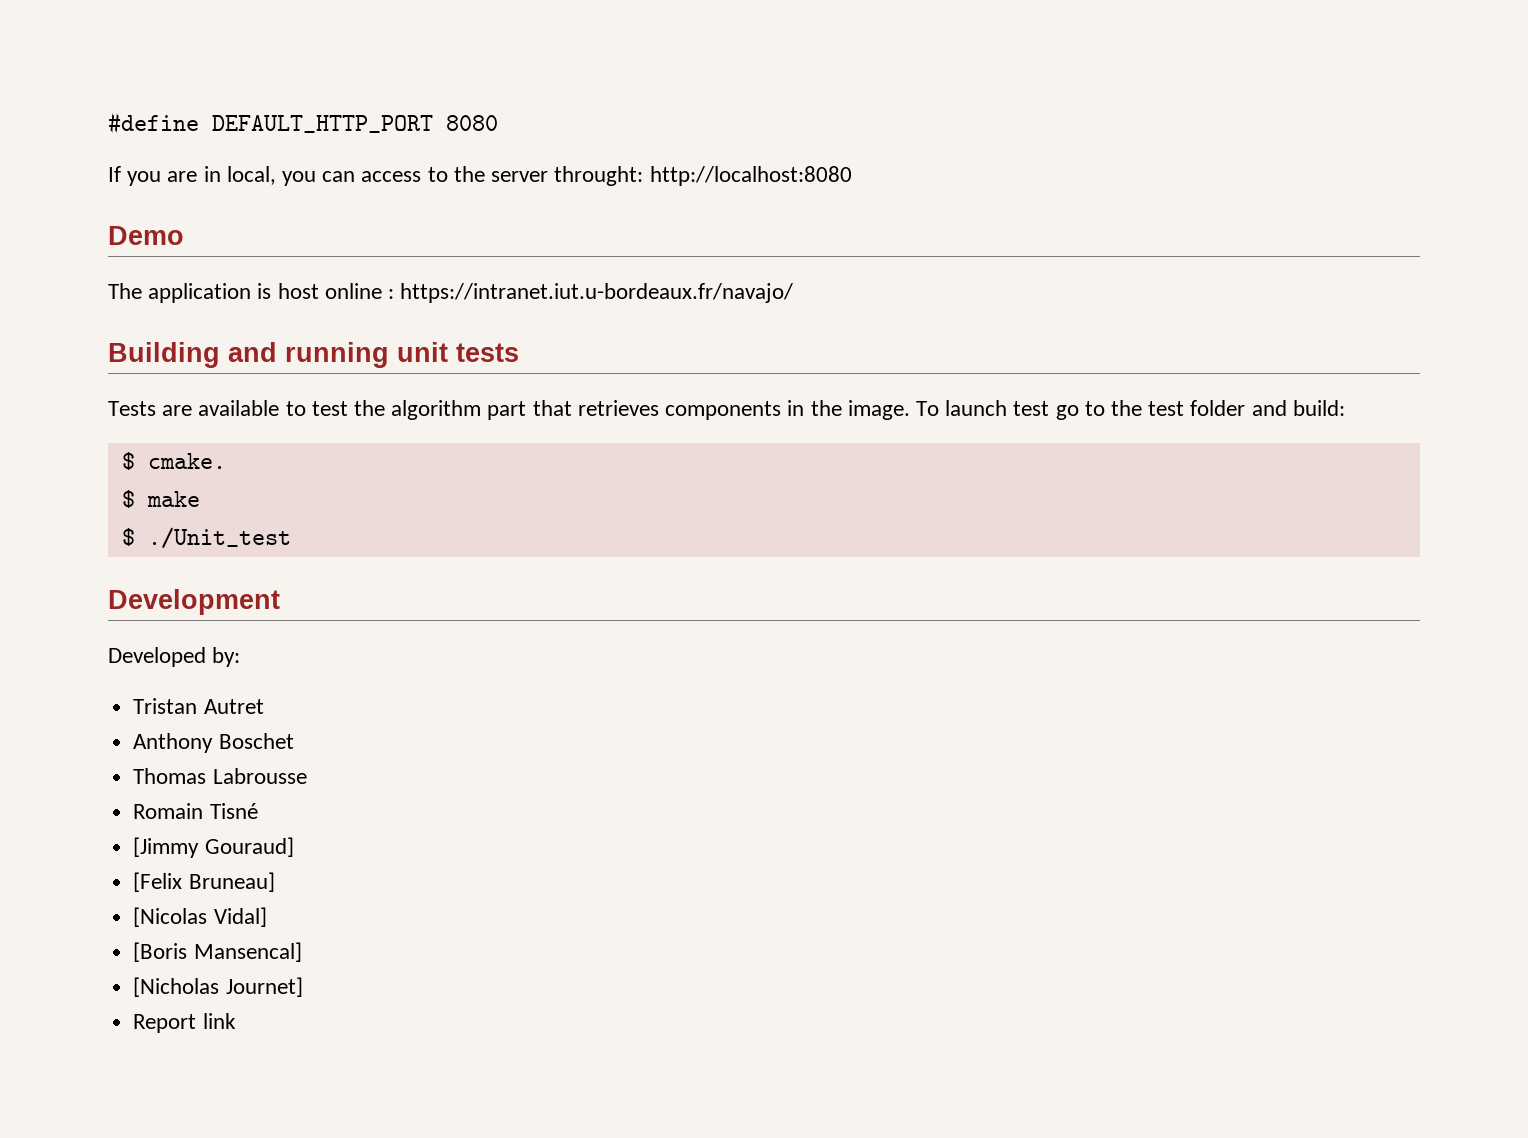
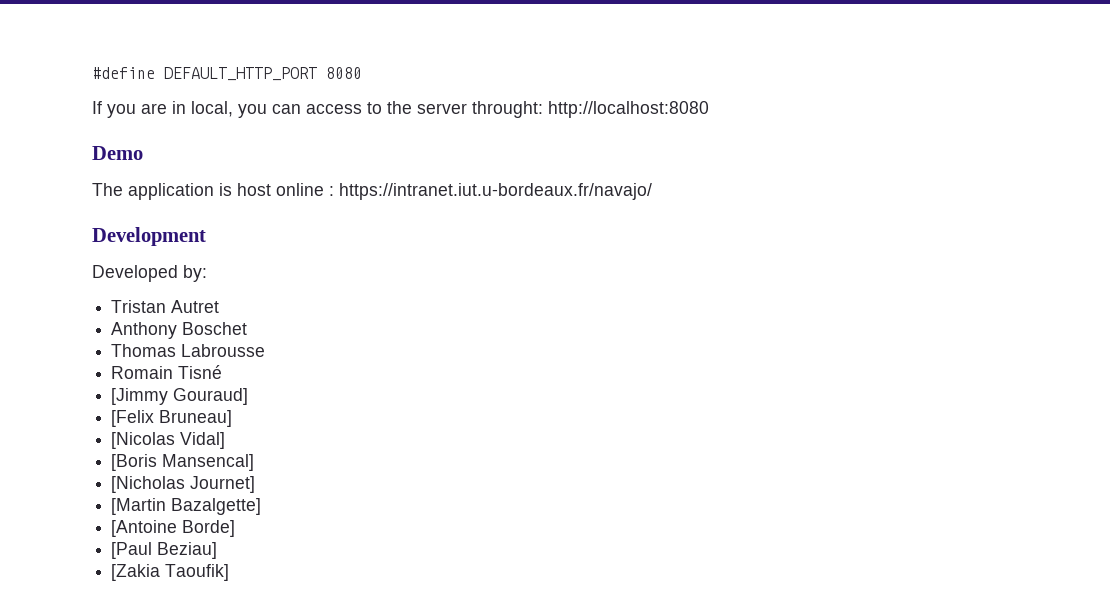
- Building and running unit tests
- Tests are available to test the algorithm part that retrieves components in the image. To launch test go to the test folder and build:
- $ cmake.
- $ make
- $ ./Unit_test
- Report link
+ [Martin Bazalgette]
+ [Antoine Borde]
+ [Paul Beziau]
+ [Zakia Taoufik]

